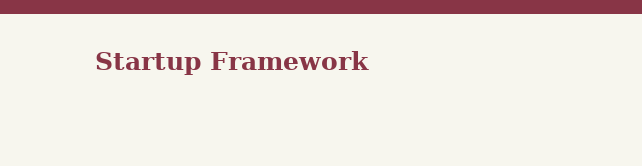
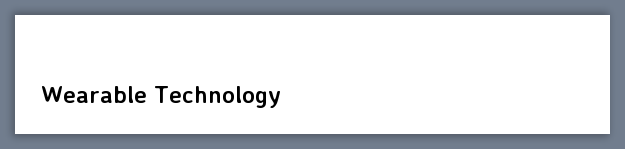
- Startup Framework
+ Wearable Technology

